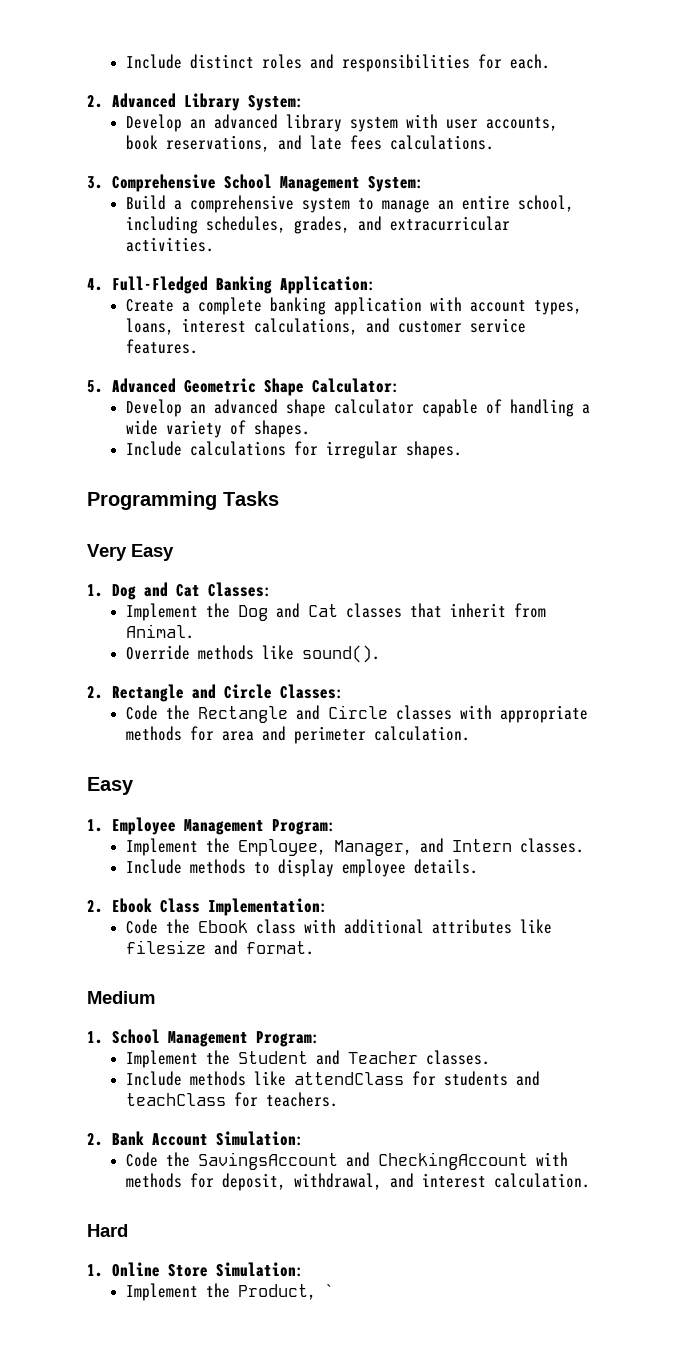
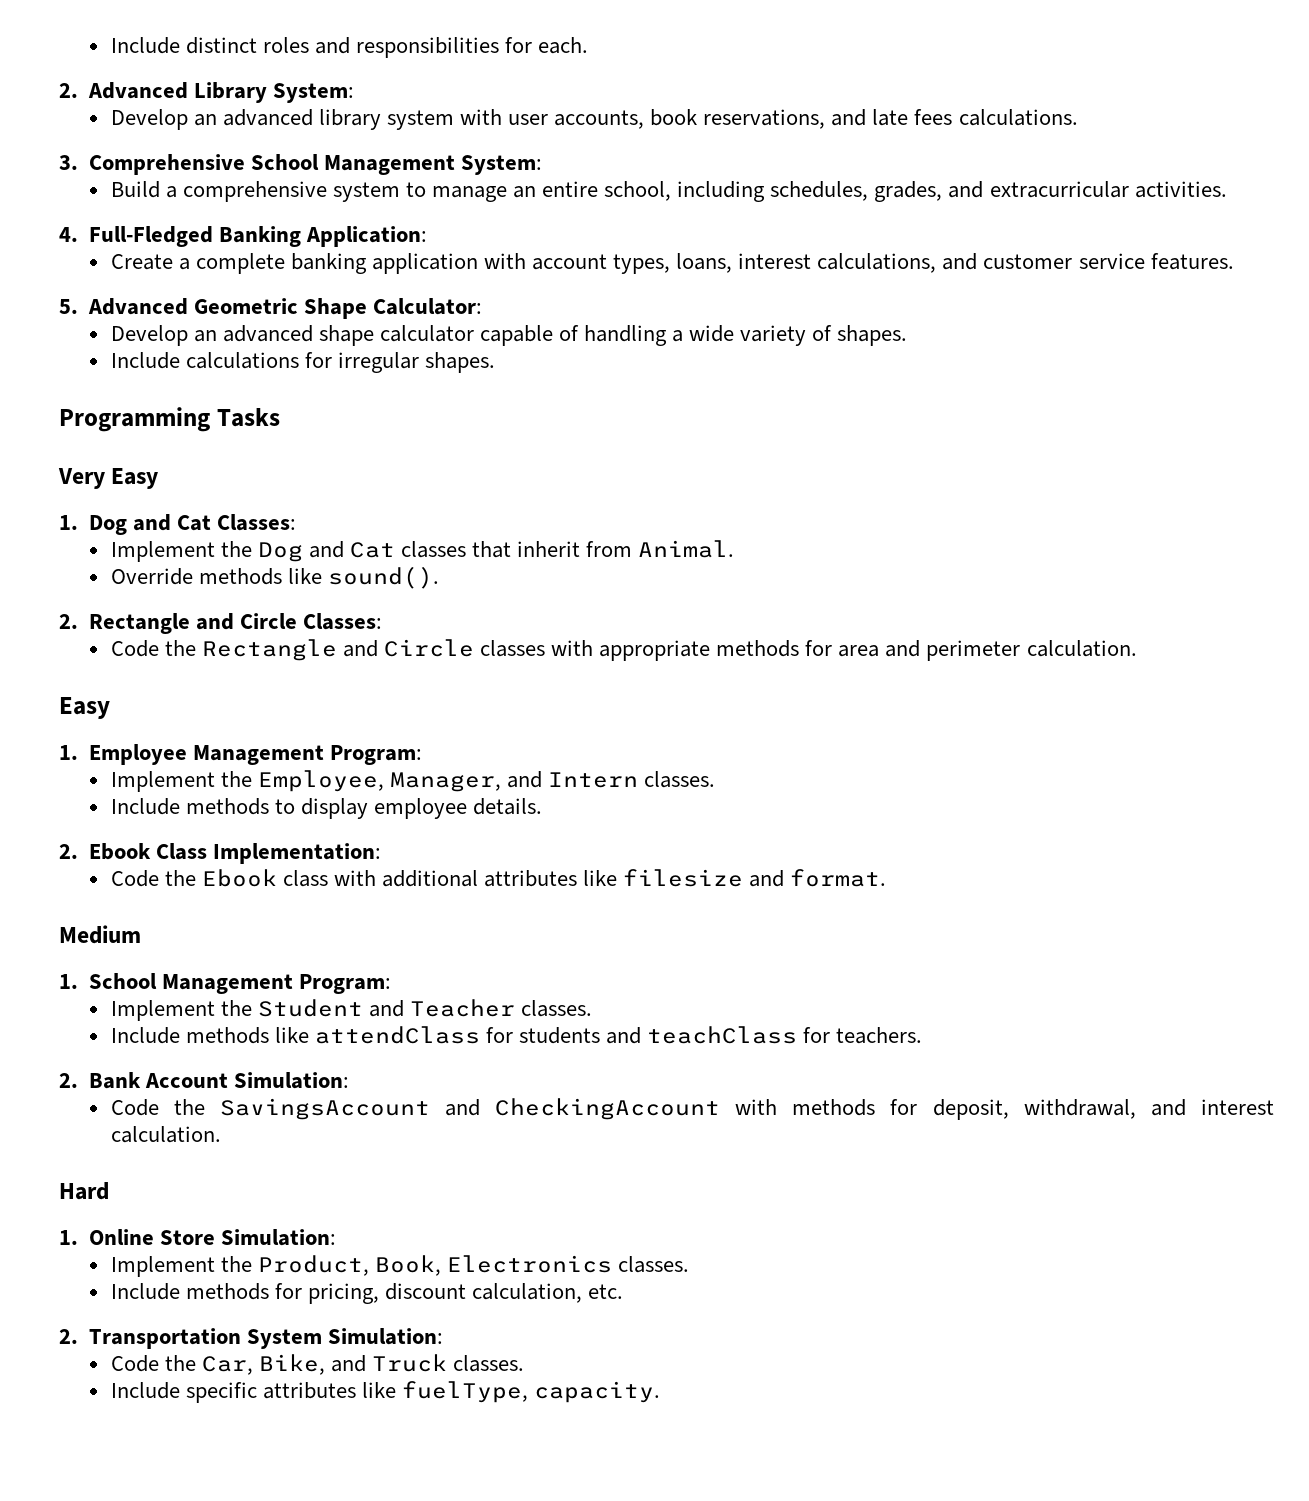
- Implement the Product, `
+ Implement the Product, Book, Electronics classes.
+ Include methods for pricing, discount calculation, etc.
+ 2. Transportation System Simulation:
+ Code the Car, Bike, and Truck classes.
+ Include specific attributes like fuelType, capacity.

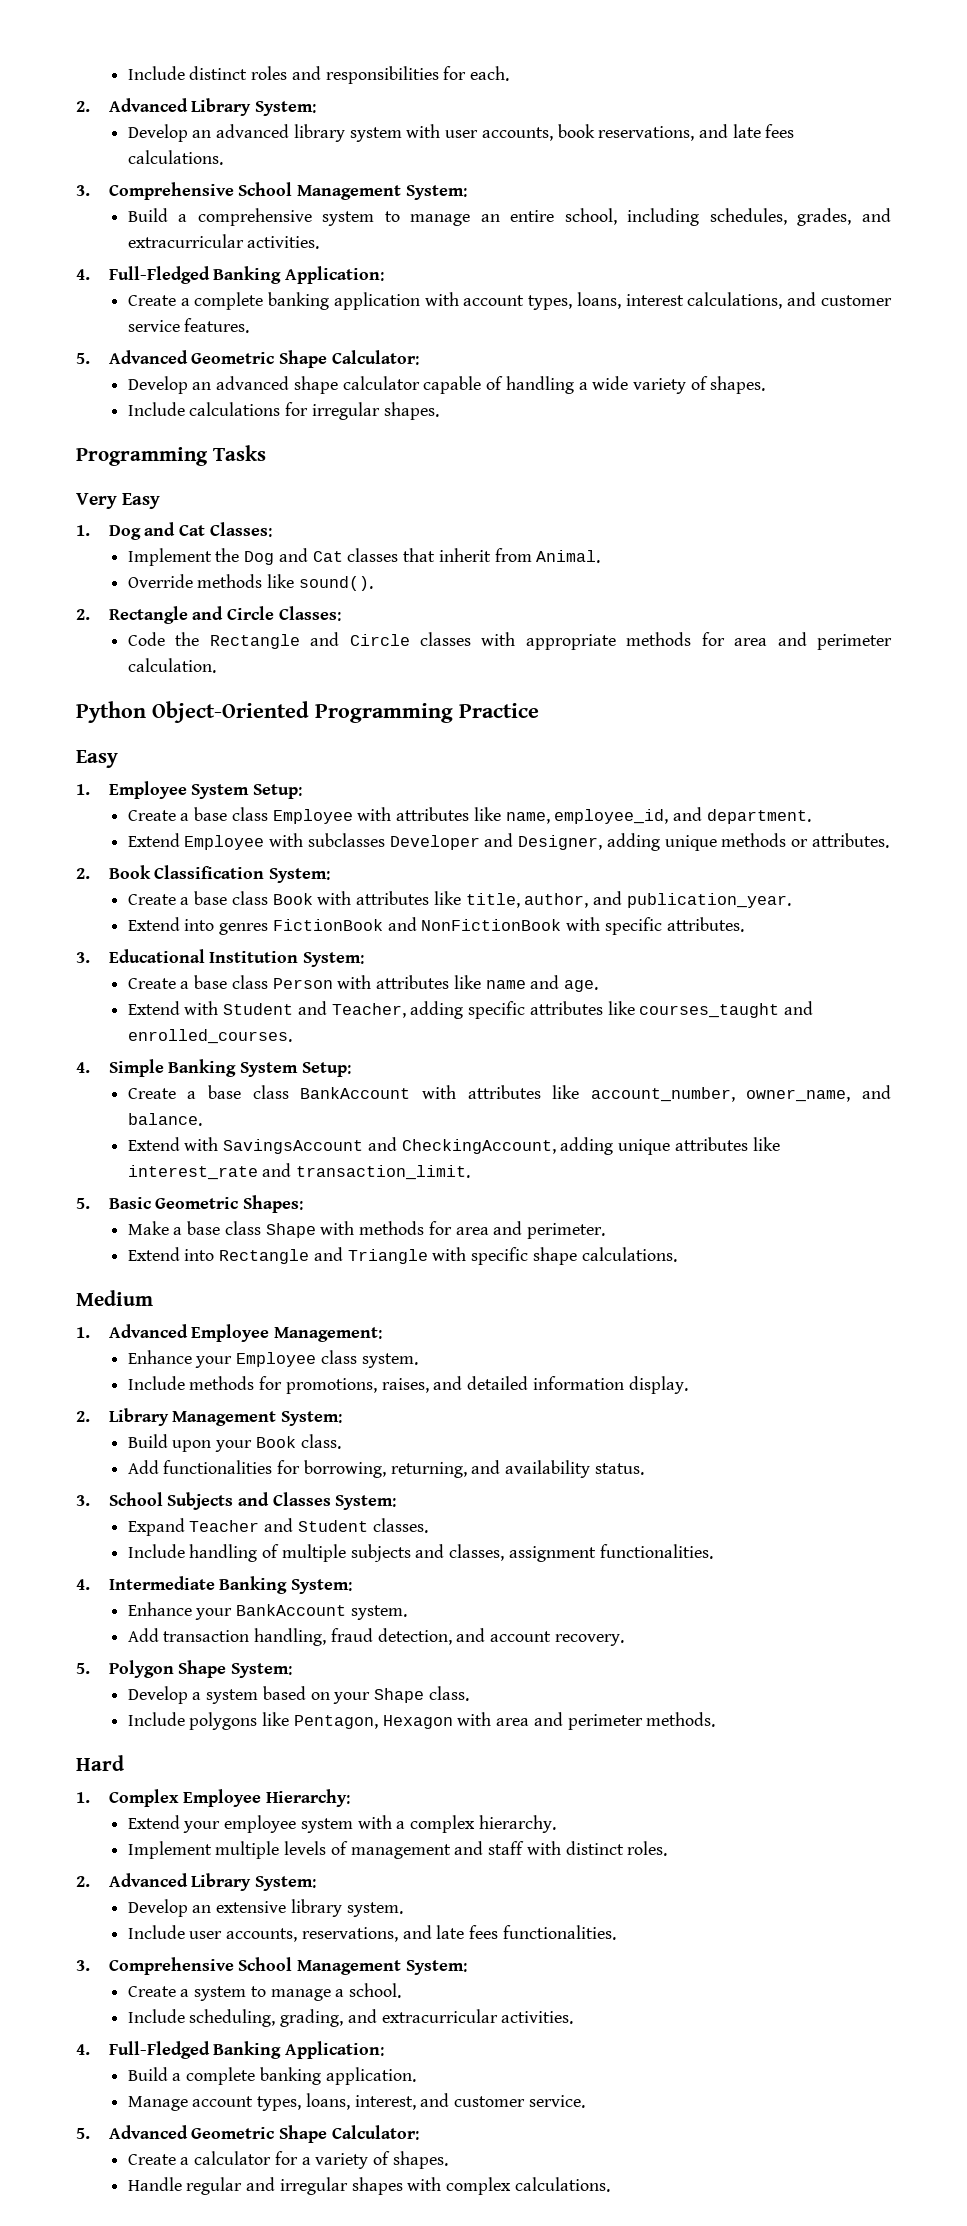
+ Python Object-Oriented Programming Practice
- 1. Employee Management Program:
- Implement the Employee, Manager, and Intern classes.
- Include methods to display employee details.
- 2. Ebook Class Implementation:
- Code the Ebook class with additional attributes like filesize and format.
+ 1. Employee System Setup:
+ Create a base class Employee with attributes like name, employee_id, and department.
+ Extend Employee with subclasses Developer and Designer, adding unique methods or attributes.
+ 2. Book Classification System:
+ Create a base class Book with attributes like title, author, and publication_year.
+ Extend into genres FictionBook and NonFictionBook with specific attributes.
+ 3. Educational Institution System:
+ Create a base class Person with attributes like name and age.
+ Extend with Student and Teacher, adding specific attributes like courses_taught and enrolled_courses.
+ 4. Simple Banking System Setup:
+ Create a base class BankAccount with attributes like account_number, owner_name, and balance.
+ Extend with SavingsAccount and CheckingAccount, adding unique attributes like interest_rate and transaction_limit.
+ 5. Basic Geometric Shapes:
+ Make a base class Shape with methods for area and perimeter.
+ Extend into Rectangle and Triangle with specific shape calculations.
  Medium
- 1. School Management Program:
- Implement the Student and Teacher classes.
- Include methods like attendClass for students and teachClass for teachers.
- 2. Bank Account Simulation:
- Code the SavingsAccount and CheckingAccount with methods for deposit, withdrawal, and interest calculation.
+ 1. Advanced Employee Management:
+ Enhance your Employee class system.
+ Include methods for promotions, raises, and detailed information display.
+ 2. Library Management System:
+ Build upon your Book class.
+ Add functionalities for borrowing, returning, and availability status.
+ 3. School Subjects and Classes System:
+ Expand Teacher and Student classes.
+ Include handling of multiple subjects and classes, assignment functionalities.
+ 4. Intermediate Banking System:
+ Enhance your BankAccount system.
+ Add transaction handling, fraud detection, and account recovery.
+ 5. Polygon Shape System:
+ Develop a system based on your Shape class.
+ Include polygons like Pentagon, Hexagon with area and perimeter methods.
  Hard
- 1. Online Store Simulation:
- Implement the Product, Book, Electronics classes.
- Include methods for pricing, discount calculation, etc.
- 2. Transportation System Simulation:
- Code the Car, Bike, and Truck classes.
- Include specific attributes like fuelType, capacity.
+ 1. Complex Employee Hierarchy:
+ Extend your employee system with a complex hierarchy.
+ Implement multiple levels of management and staff with distinct roles.
+ 2. Advanced Library System:
+ Develop an extensive library system.
+ Include user accounts, reservations, and late fees functionalities.
+ 3. Comprehensive School Management System:
+ Create a system to manage a school.
+ Include scheduling, grading, and extracurricular activities.
+ 4. Full-Fledged Banking Application:
+ Build a complete banking application.
+ Manage account types, loans, interest, and customer service.
+ 5. Advanced Geometric Shape Calculator:
+ Create a calculator for a variety of shapes.
+ Handle regular and irregular shapes with complex calculations.

